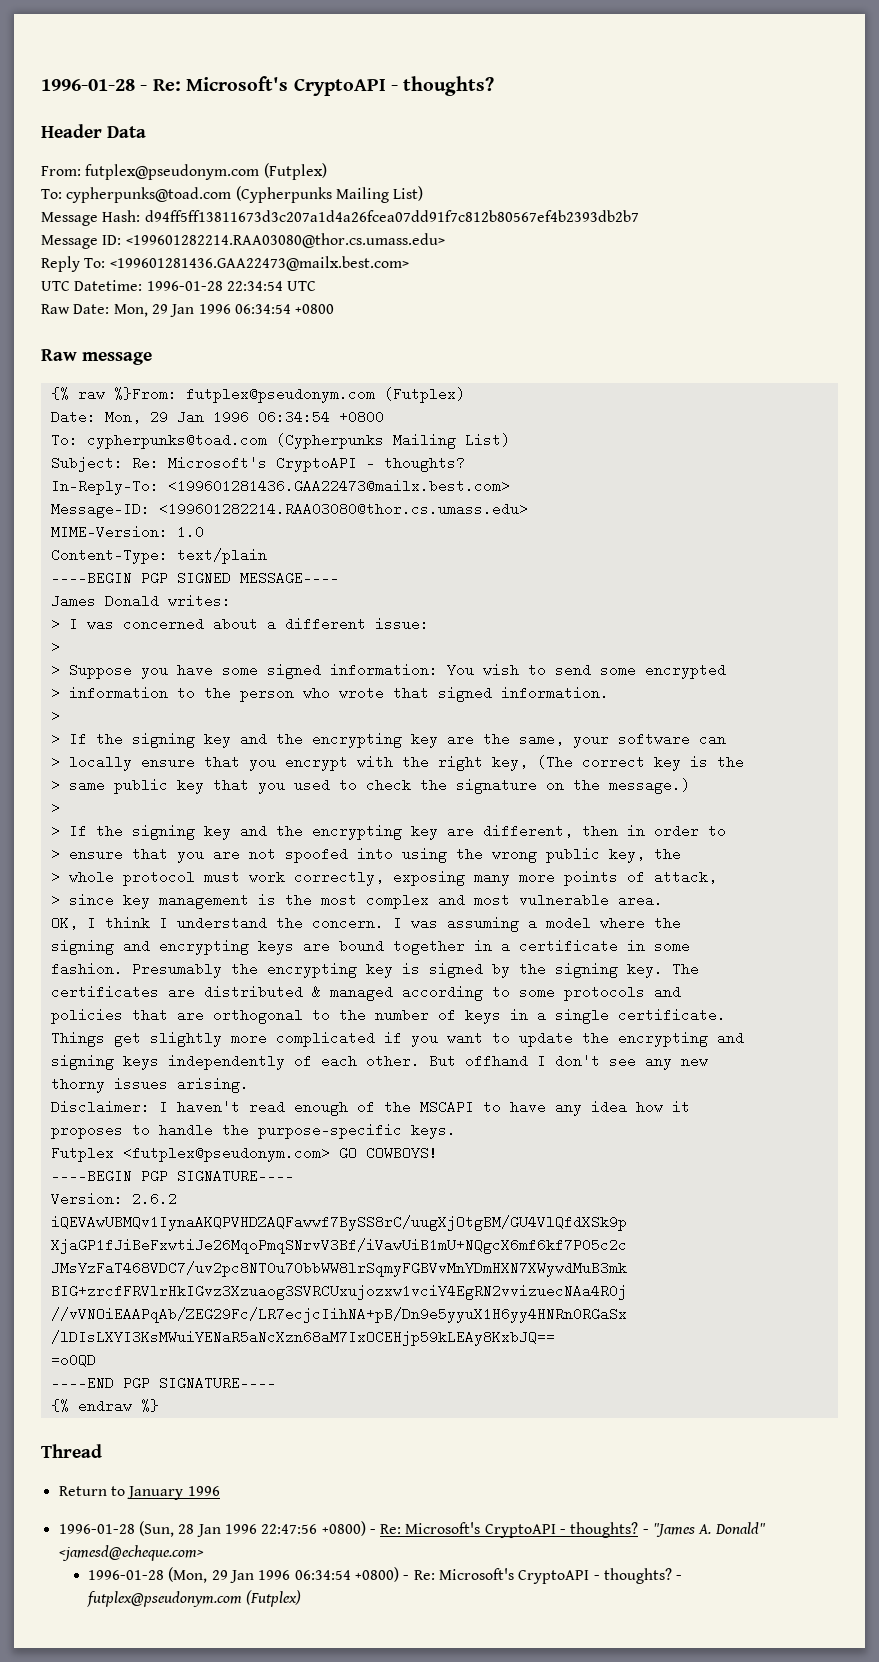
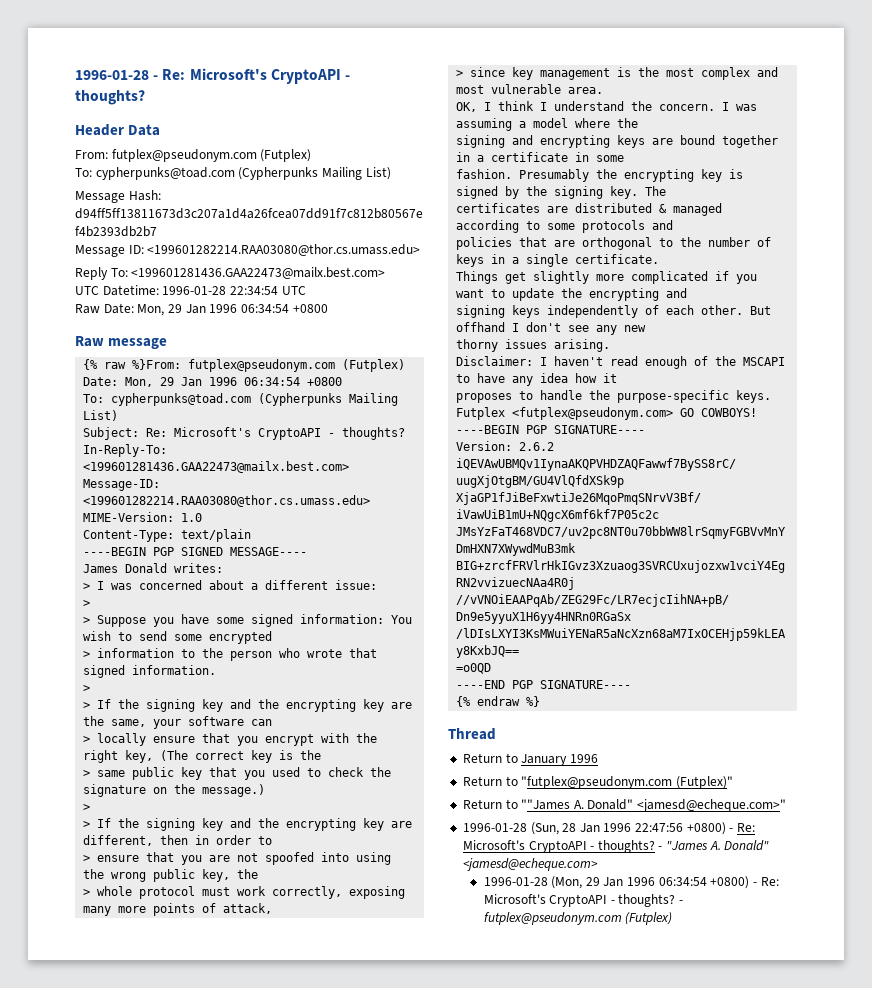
+ Return to "futplex@pseudonym.com (Futplex)"
+ Return to ""James A. Donald" <jamesd@echeque.com>"

